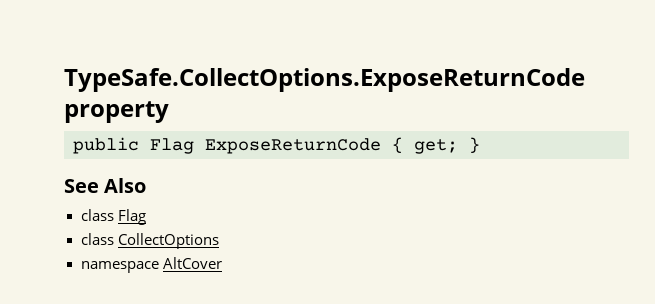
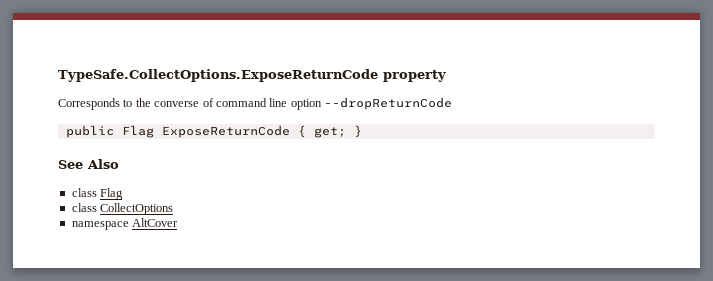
+ Corresponds to the converse of command line option --dropReturnCode

